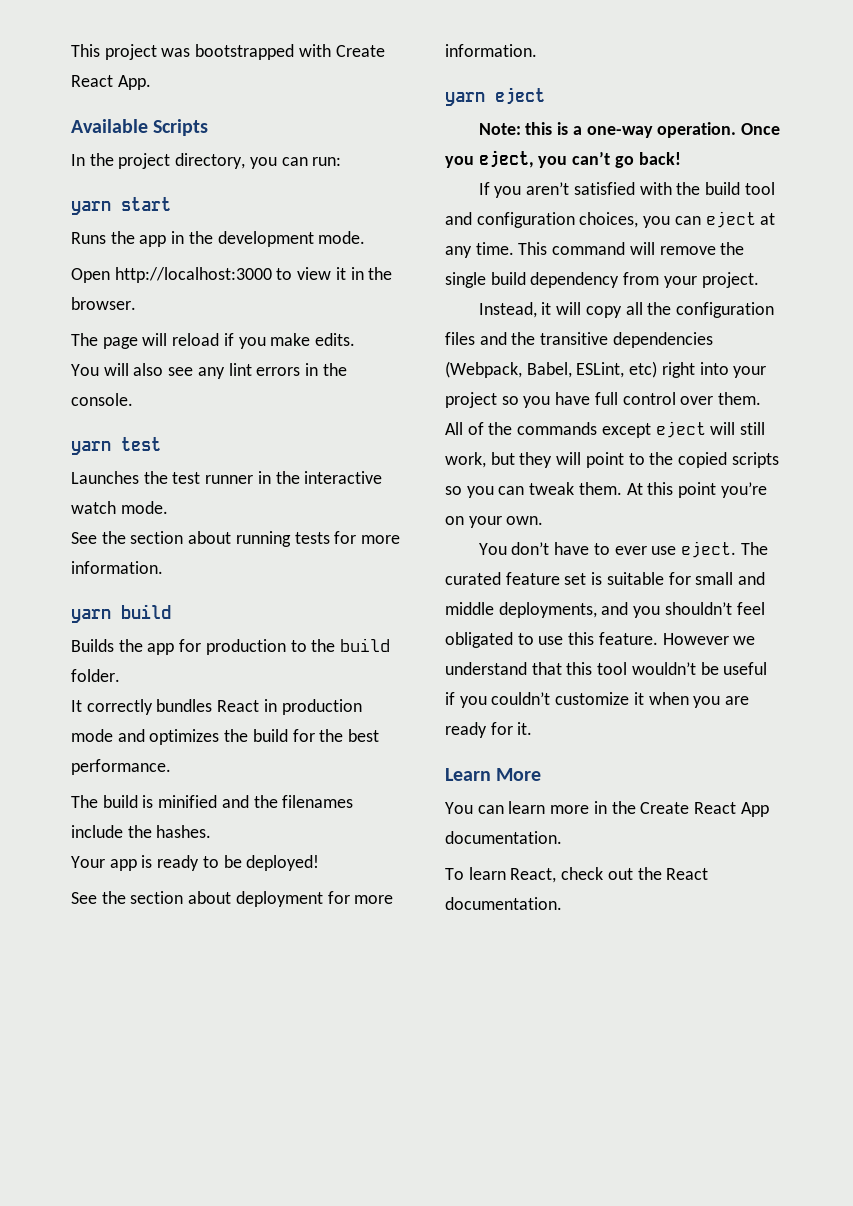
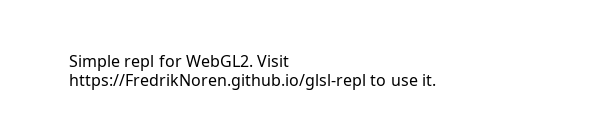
- This project was bootstrapped with Create React App.
- Available Scripts
- In the project directory, you can run:
- yarn start
- Runs the app in the development mode.
- Open http://localhost:3000 to view it in the browser.
- The page will reload if you make edits.
- You will also see any lint errors in the console.
- yarn test
- Launches the test runner in the interactive watch mode.
- See the section about running tests for more information.
- yarn build
- Builds the app for production to the build folder.
- It correctly bundles React in production mode and optimizes the build for the best performance.
- The build is minified and the filenames include the hashes.
- Your app is ready to be deployed!
- See the section about deployment for more information.
- yarn eject
- Note: this is a one-way operation. Once you eject, you can’t go back!
- If you aren’t satisfied with the build tool and configuration choices, you can eject at any time. This command will remove the single build dependency from your project.
- Instead, it will copy all the configuration files and the transitive dependencies (Webpack, Babel, ESLint, etc) right into your project so you have full control over them. All of the commands except eject will still work, but they will point to the copied scripts so you can tweak them. At this point you’re on your own.
- You don’t have to ever use eject. The curated feature set is suitable for small and middle deployments, and you shouldn’t feel obligated to use this feature. However we understand that this tool wouldn’t be useful if you couldn’t customize it when you are ready for it.
- Learn More
- You can learn more in the Create React App documentation.
- To learn React, check out the React documentation.
+ Simple repl for WebGL2. Visit https://FredrikNoren.github.io/glsl-repl to use it.

